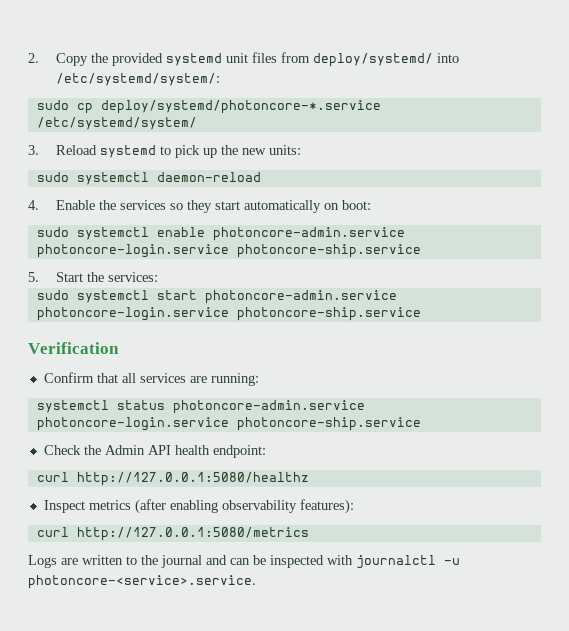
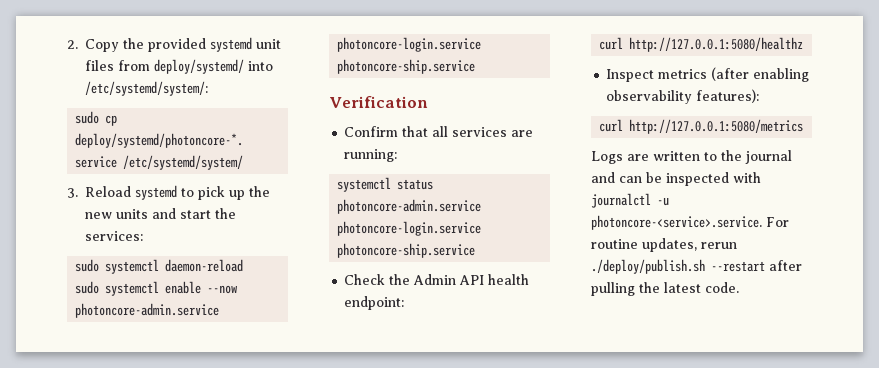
- 3. Reload systemd to pick up the new units:
+ 3. Reload systemd to pick up the new units and start the services:
  sudo systemctl daemon-reload
- 4. Enable the services so they start automatically on boot:
- sudo systemctl enable photoncore-admin.service photoncore-login.service photoncore-ship.service
- 5. Start the services:
- sudo systemctl start photoncore-admin.service photoncore-login.service photoncore-ship.service
+ sudo systemctl enable --now photoncore-admin.service photoncore-login.service photoncore-ship.service
- Logs are written to the journal and can be inspected with journalctl -u photoncore-<service>.service.
+ Logs are written to the journal and can be inspected with journalctl -u photoncore-<service>.service. For routine updates, rerun ./deploy/publish.sh --restart after pulling the latest code.

